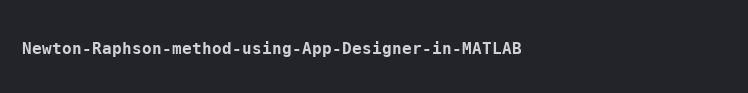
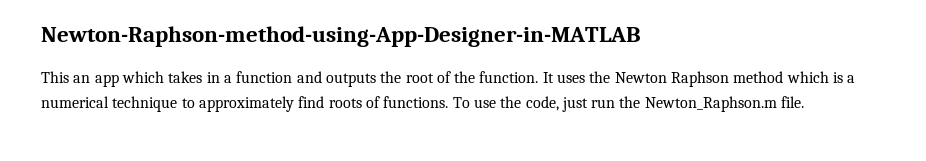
+ This an app which takes in a function and outputs the root of the function. It uses the Newton Raphson method which is a numerical technique to approximately find roots of functions. To use the code, just run the Newton_Raphson.m file.

